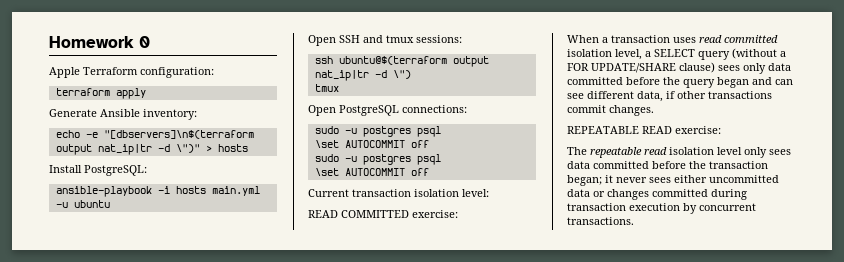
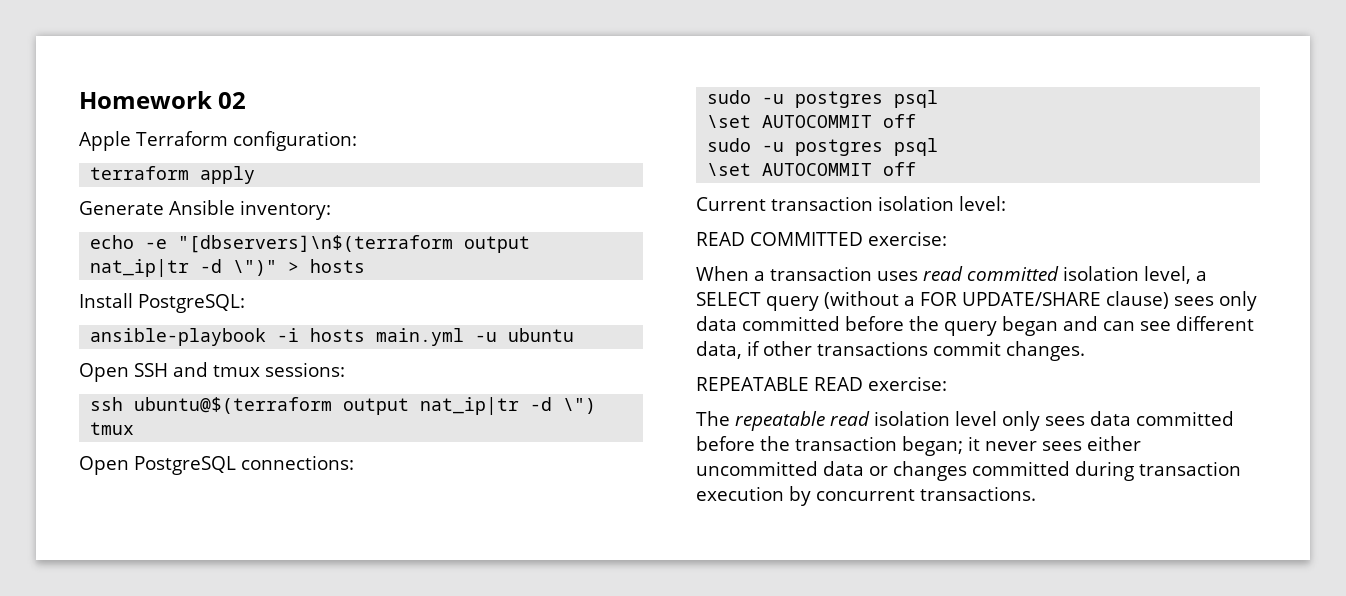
- Homework 0
+ Homework 02

